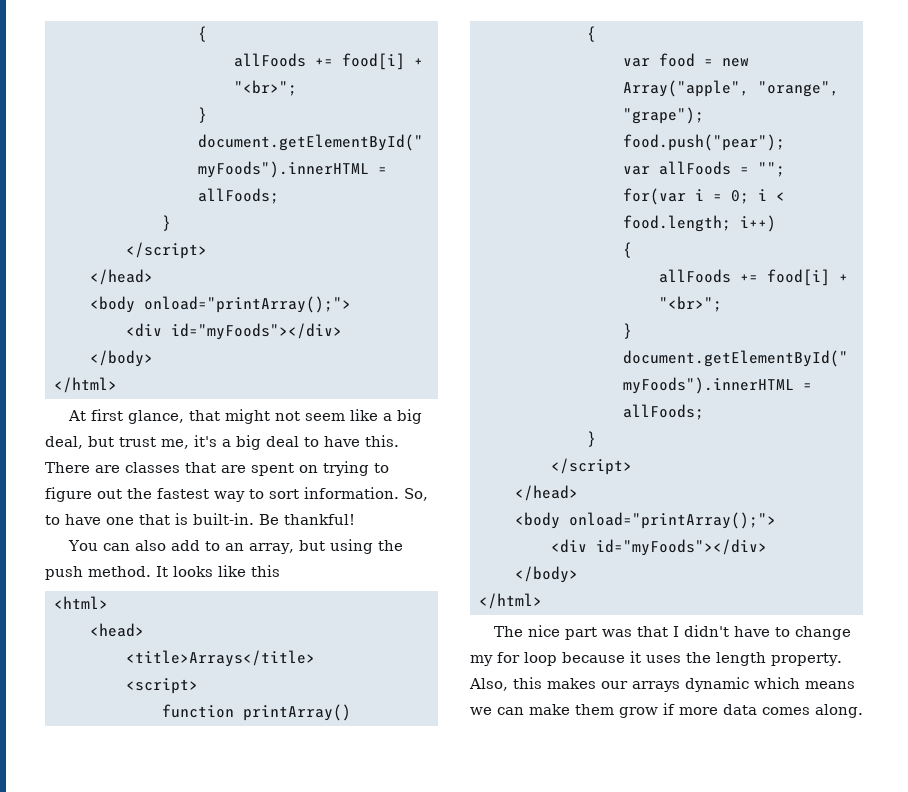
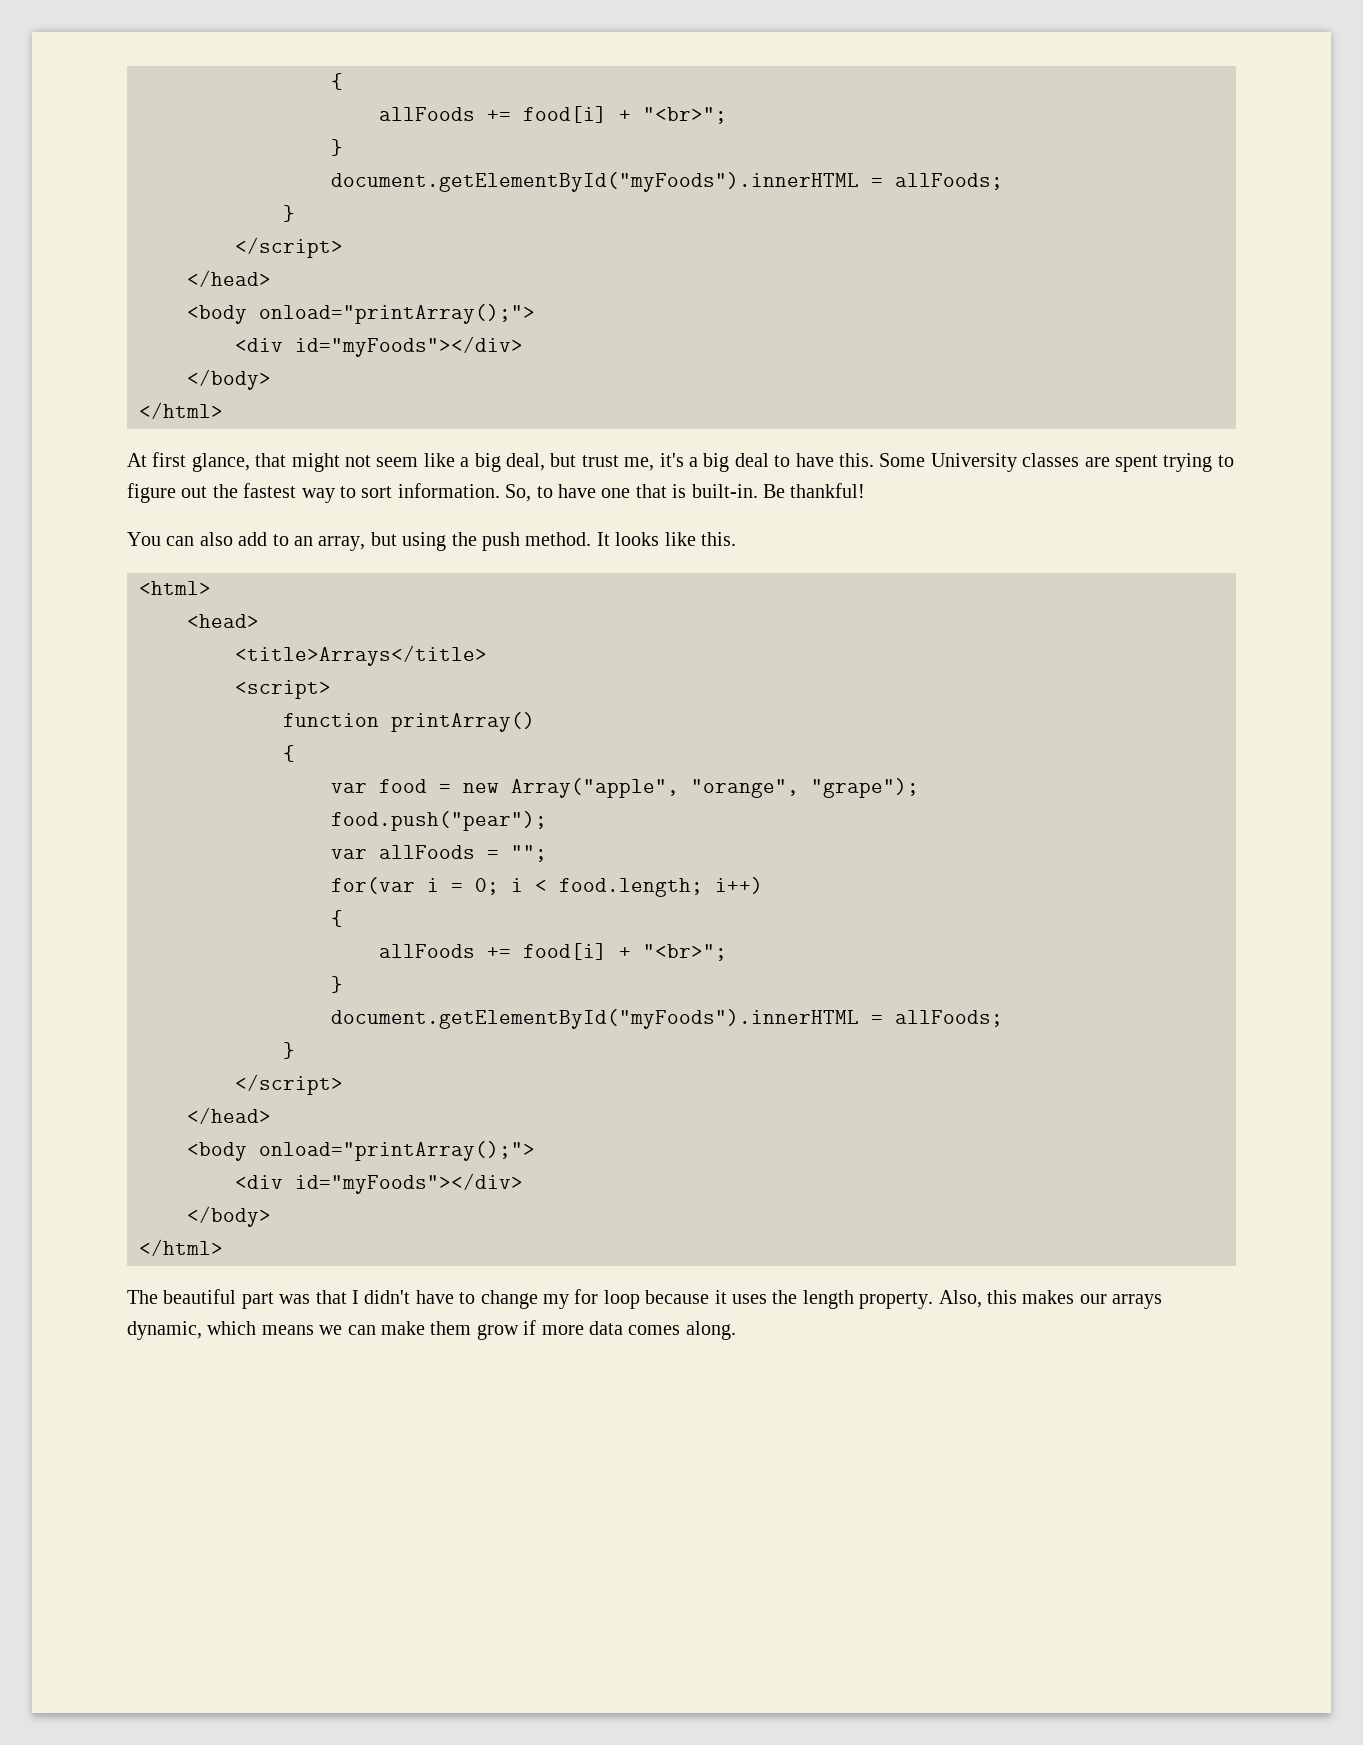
- There are classes that are spent on trying to figure out the fastest way to sort information.
+ Some University classes are spent trying to figure out the fastest way to sort information.
- It looks like this
+ It looks like this.
- The nice part was that I didn't have to change my for loop because it uses the length property.
+ The beautiful part was that I didn't have to change my for loop because it uses the length property.
- Also, this makes our arrays dynamic which means we can make them grow if more data comes along.
+ Also, this makes our arrays dynamic, which means we can make them grow if more data comes along.

